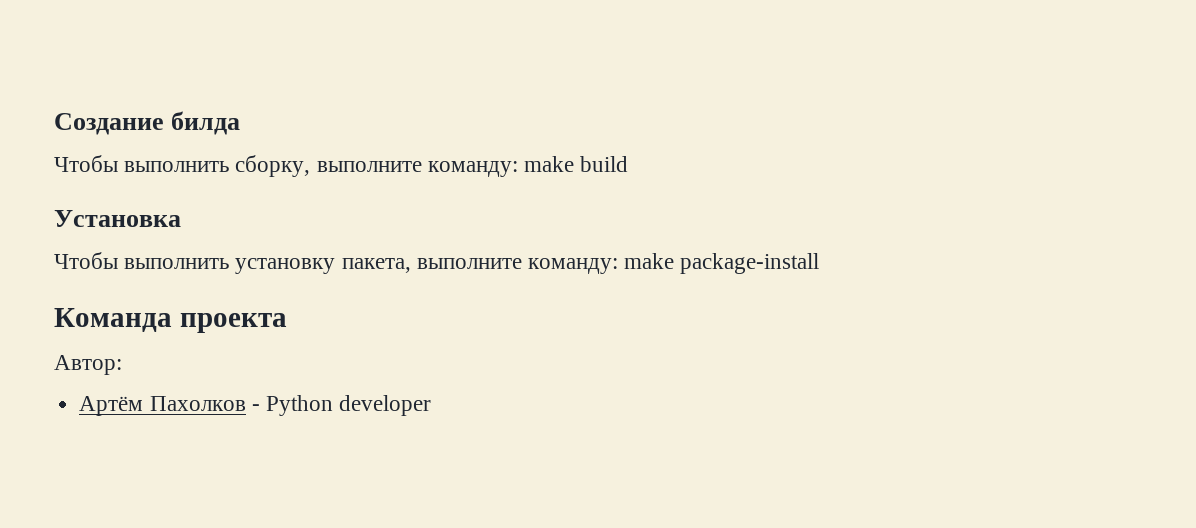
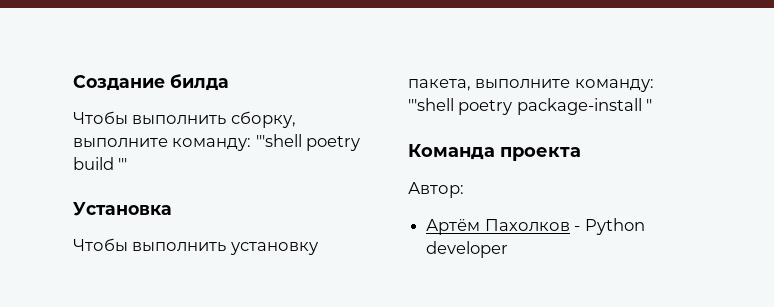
- Чтобы выполнить сборку, выполните команду: make build
+ Чтобы выполнить сборку, выполните команду: '''shell poetry build '''
- Чтобы выполнить установку пакета, выполните команду: make package-install
+ Чтобы выполнить установку пакета, выполните команду: '''shell poetry package-install ''

